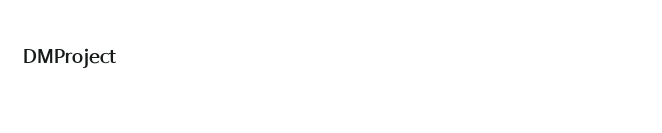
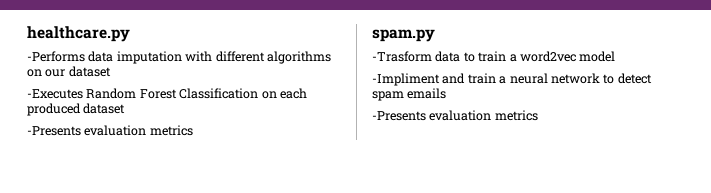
- DMProject
+ healthcare.py
+ -Performs data imputation with different algorithms on our dataset
+ -Executes Random Forest Classification on each produced dataset
+ -Presents evaluation metrics
+ spam.py
+ -Trasform data to train a word2vec model
+ -Impliment and train a neural network to detect spam emails
+ -Presents evaluation metrics

